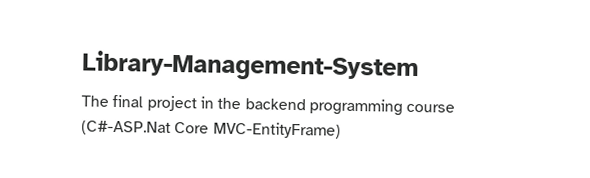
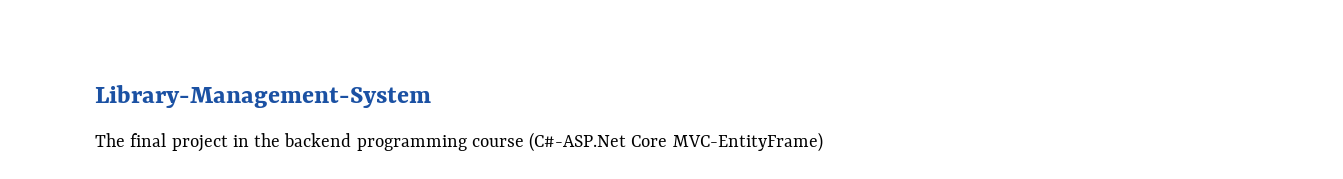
- The final project in the backend programming course (C#-ASP.Nat Core MVC-EntityFrame)
+ The final project in the backend programming course (C#-ASP.Net Core MVC-EntityFrame)

